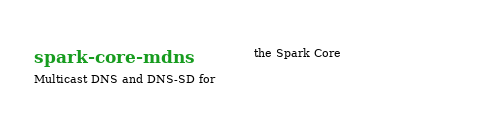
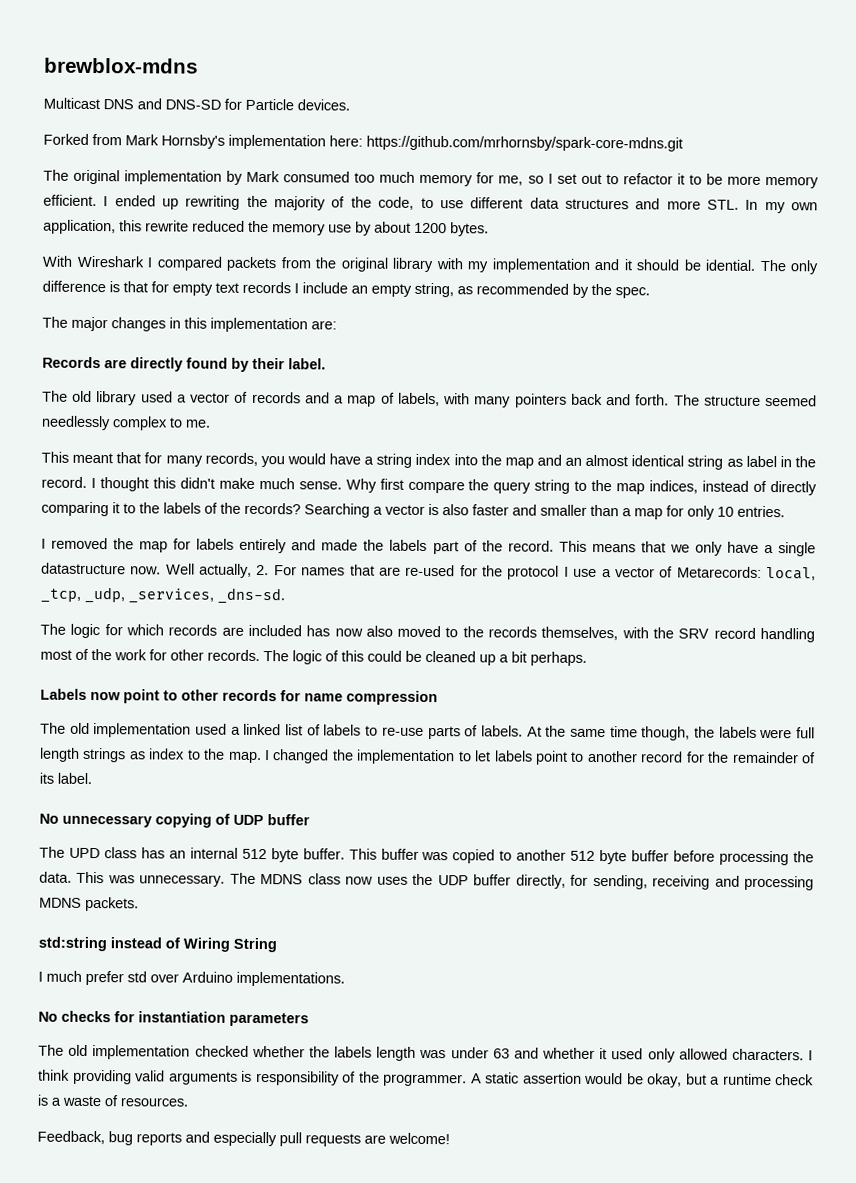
- spark-core-mdns
+ brewblox-mdns
- Multicast DNS and DNS-SD for the Spark Core
+ Multicast DNS and DNS-SD for Particle devices.
+ Forked from Mark Hornsby's implementation here: https://github.com/mrhornsby/spark-core-mdns.git
+ The original implementation by Mark consumed too much memory for me, so I set out to refactor it to be more memory efficient. I ended up rewriting the majority of the code, to use different data structures and more STL. In my own application, this rewrite reduced the memory use by about 1200 bytes.
+ With Wireshark I compared packets from the original library with my implementation and it should be idential. The only difference is that for empty text records I include an empty string, as recommended by the spec.
+ The major changes in this implementation are:
+ Records are directly found by their label.
+ The old library used a vector of records and a map of labels, with many pointers back and forth. The structure seemed needlessly complex to me.
+ This meant that for many records, you would have a string index into the map and an almost identical string as label in the record. I thought this didn't make much sense. Why first compare the query string to the map indices, instead of directly comparing it to the labels of the records? Searching a vector is also faster and smaller than a map for only 10 entries.
+ I removed the map for labels entirely and made the labels part of the record. This means that we only have a single datastructure now. Well actually, 2. For names that are re-used for the protocol I use a vector of Metarecords: local, _tcp, _udp, _services, _dns-sd.
+ The logic for which records are included has now also moved to the records themselves, with the SRV record handling most of the work for other records. The logic of this could be cleaned up a bit perhaps.
+ Labels now point to other records for name compression
+ The old implementation used a linked list of labels to re-use parts of labels. At the same time though, the labels were full length strings as index to the map. I changed the implementation to let labels point to another record for the remainder of its label.
+ No unnecessary copying of UDP buffer
+ The UPD class has an internal 512 byte buffer. This buffer was copied to another 512 byte buffer before processing the data. This was unnecessary. The MDNS class now uses the UDP buffer directly, for sending, receiving and processing MDNS packets.
+ std:string instead of Wiring String
+ I much prefer std over Arduino implementations.
+ No checks for instantiation parameters
+ The old implementation checked whether the labels length was under 63 and whether it used only allowed characters. I think providing valid arguments is responsibility of the programmer. A static assertion would be okay, but a runtime check is a waste of resources.
+ Feedback, bug reports and especially pull requests are welcome!

